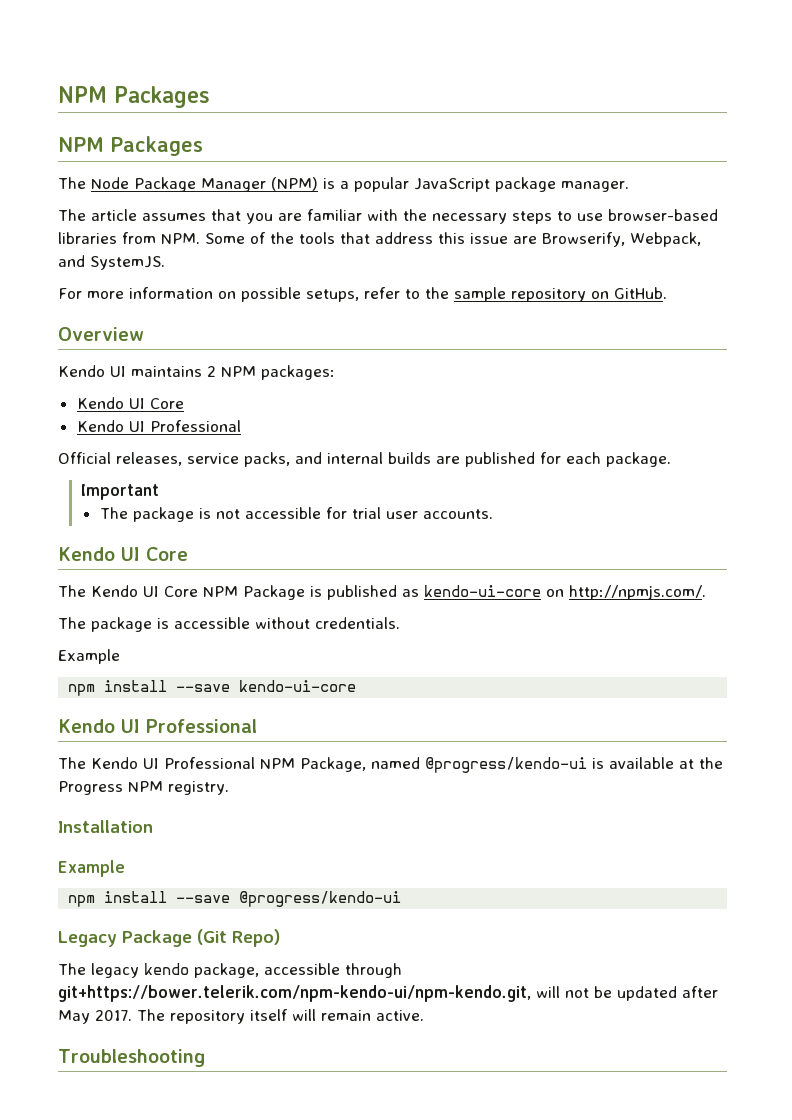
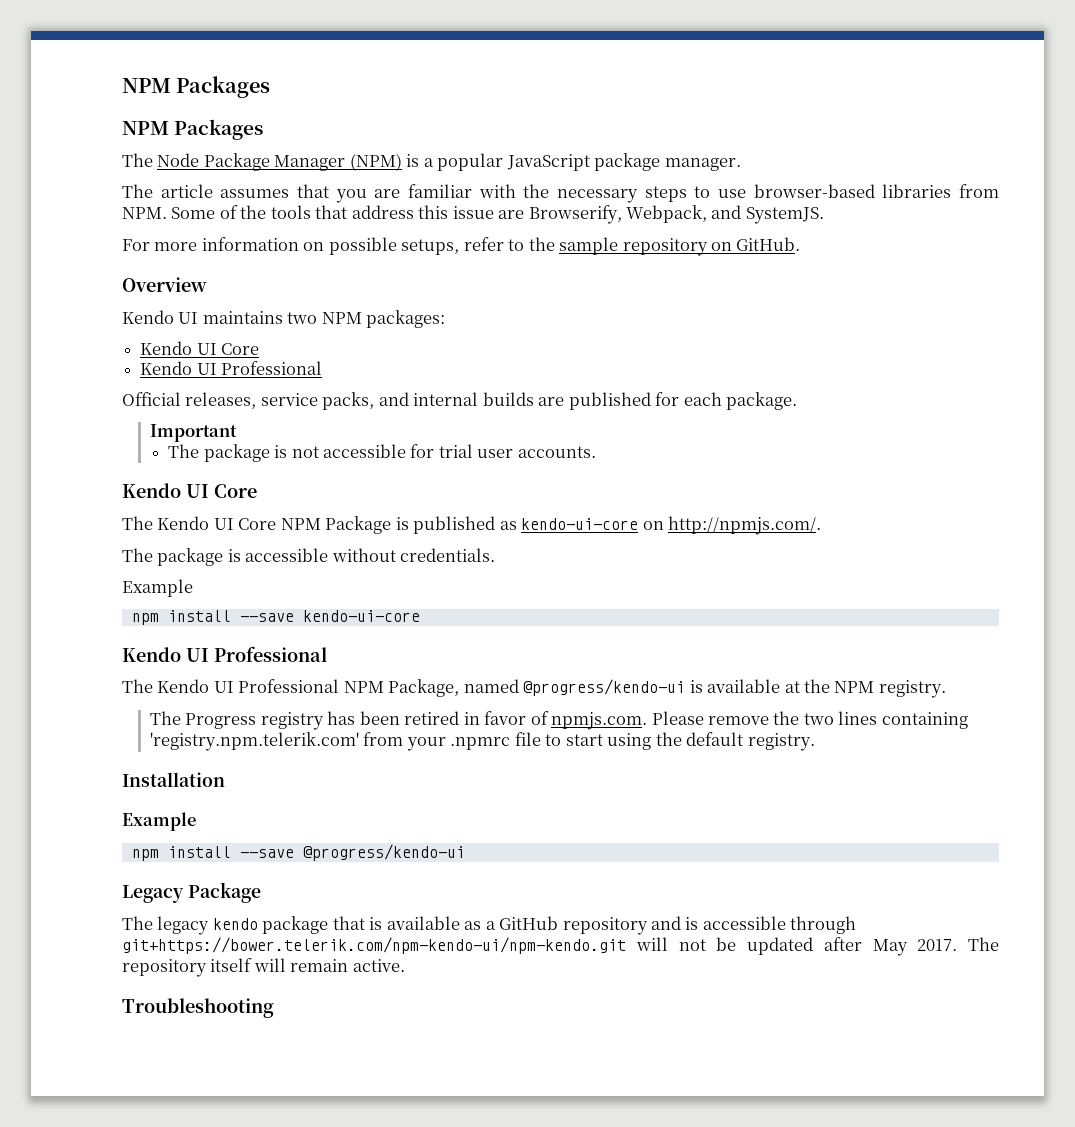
- Kendo UI maintains 2 NPM packages:
+ Kendo UI maintains two NPM packages:
- The Kendo UI Professional NPM Package, named @progress/kendo-ui is available at the Progress NPM registry.
+ The Kendo UI Professional NPM Package, named @progress/kendo-ui is available at the NPM registry.
+ The Progress registry has been retired in favor of npmjs.com. Please remove the two lines containing 'registry.npm.telerik.com' from your .npmrc file to start using the default registry.
- Legacy Package (Git Repo)
+ Legacy Package
- The legacy kendo package, accessible through git+https://bower.telerik.com/npm-kendo-ui/npm-kendo.git, will not be updated after May 2017.
+ The legacy kendo package that is available as a GitHub repository and is accessible through git+https://bower.telerik.com/npm-kendo-ui/npm-kendo.git will not be updated after May 2017.

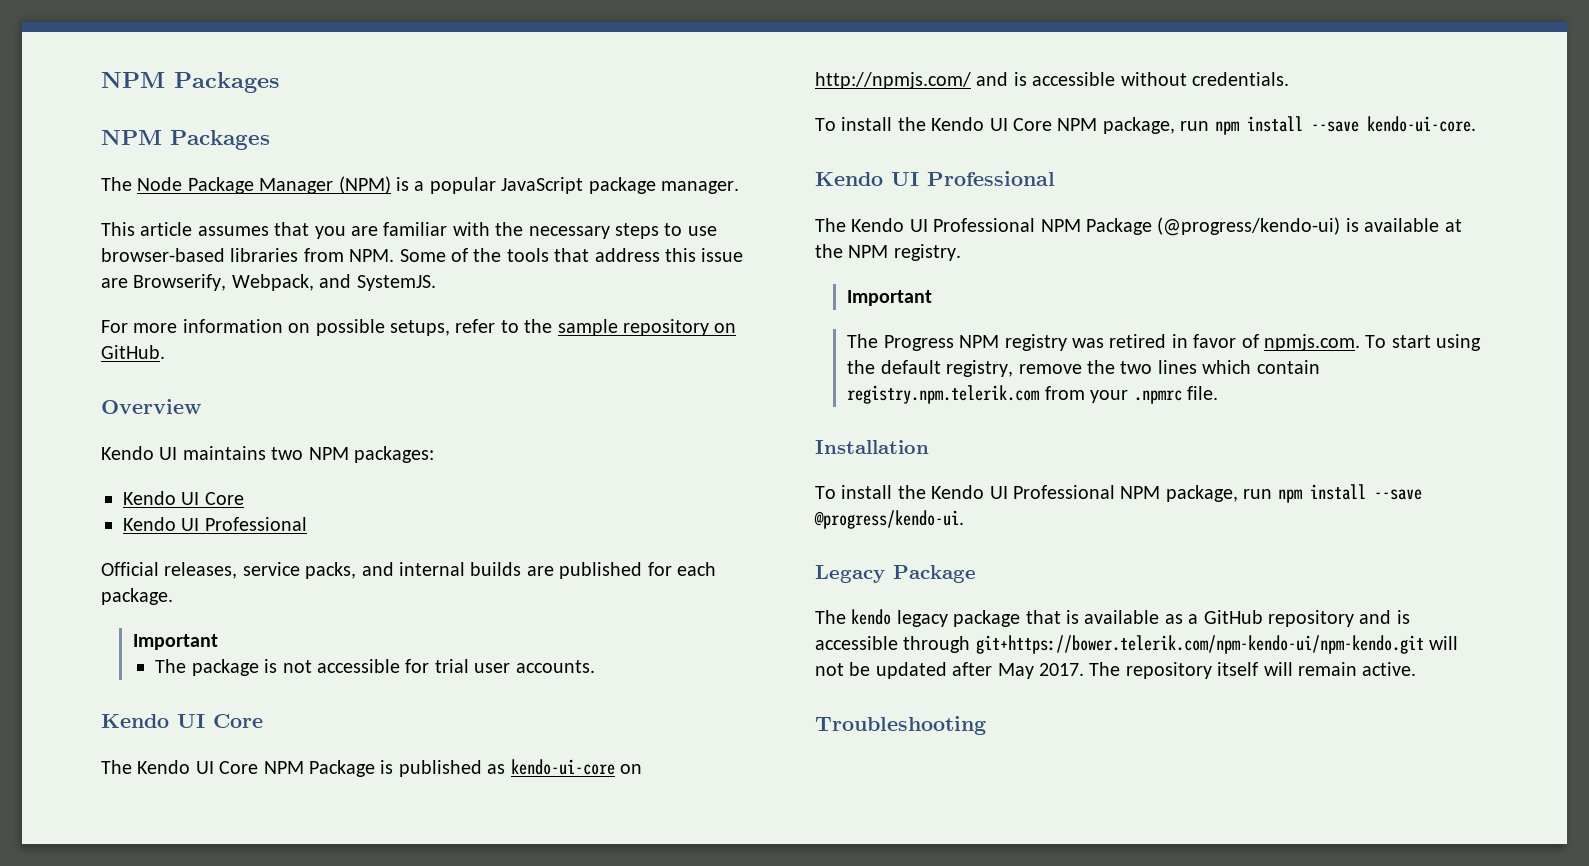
- The article assumes that you are familiar with the necessary steps to use browser-based libraries from NPM. Some of the tools that address this issue are Browserify, Webpack, and SystemJS.
+ This article assumes that you are familiar with the necessary steps to use browser-based libraries from NPM. Some of the tools that address this issue are Browserify, Webpack, and SystemJS.
- The Kendo UI Core NPM Package is published as kendo-ui-core on http://npmjs.com/.
- The package is accessible without credentials.
- Example
- npm install --save kendo-ui-core
+ The Kendo UI Core NPM Package is published as kendo-ui-core on http://npmjs.com/ and is accessible without credentials.
+ To install the Kendo UI Core NPM package, run npm install --save kendo-ui-core.
- The Kendo UI Professional NPM Package, named @progress/kendo-ui is available at the NPM registry.
+ The Kendo UI Professional NPM Package (@progress/kendo-ui) is available at the NPM registry.
+ Important
- The Progress registry has been retired in favor of npmjs.com. Please remove the two lines containing 'registry.npm.telerik.com' from your .npmrc file to start using the default registry.
+ The Progress NPM registry was retired in favor of npmjs.com. To start using the default registry, remove the two lines which contain registry.npm.telerik.com from your .npmrc file.
  Installation
- Example
- npm install --save @progress/kendo-ui
+ To install the Kendo UI Professional NPM package, run npm install --save @progress/kendo-ui.
- The legacy kendo package that is available as a GitHub repository and is accessible through git+https://bower.telerik.com/npm-kendo-ui/npm-kendo.git will not be updated after May 2017.
+ The kendo legacy package that is available as a GitHub repository and is accessible through git+https://bower.telerik.com/npm-kendo-ui/npm-kendo.git will not be updated after May 2017.

